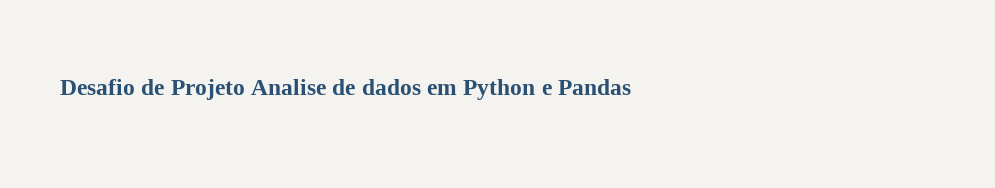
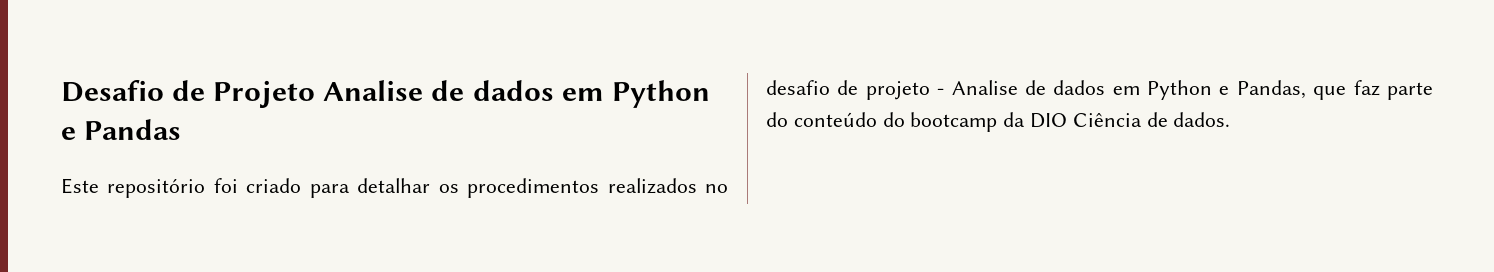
+ Este repositório foi criado para detalhar os procedimentos realizados no desafio de projeto - Analise de dados em Python e Pandas, que faz parte do conteúdo do bootcamp da DIO Ciência de dados.

